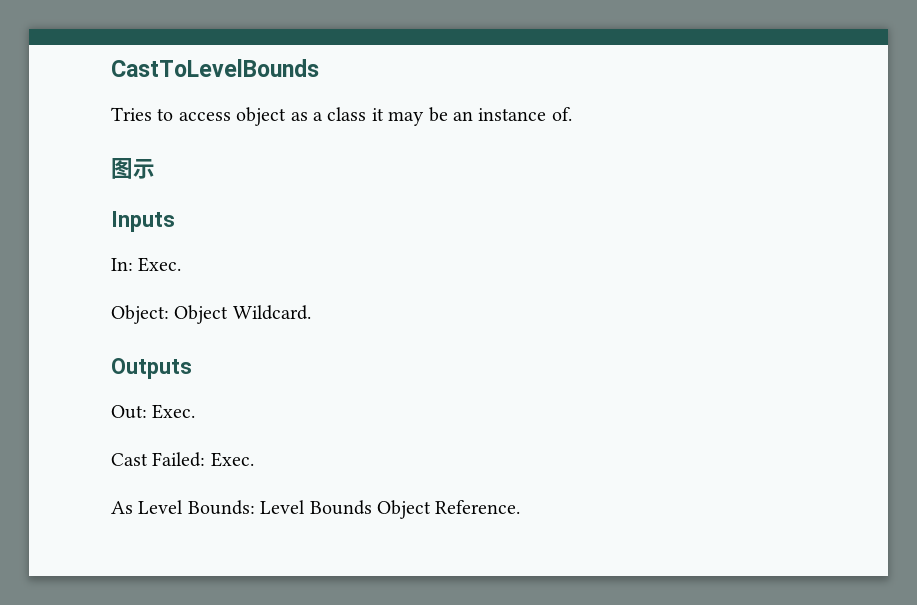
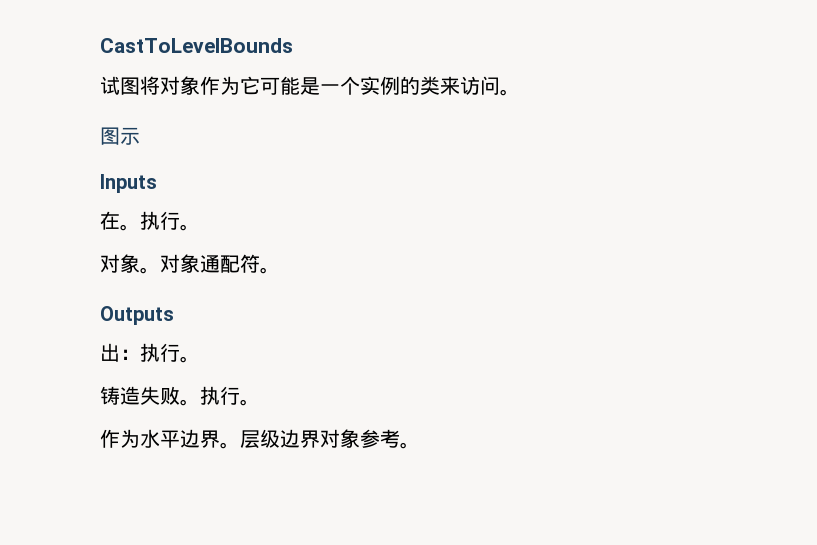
- Tries to access object as a class it may be an instance of.
+ 试图将对象作为它可能是一个实例的类来访问。
  图示
  Inputs
- In: Exec.
- Object: Object Wildcard.
+ 在。执行。
+ 对象。对象通配符。
  Outputs
- Out: Exec.
- Cast Failed: Exec.
- As Level Bounds: Level Bounds Object Reference.
+ 出：执行。
+ 铸造失败。执行。
+ 作为水平边界。层级边界对象参考。

